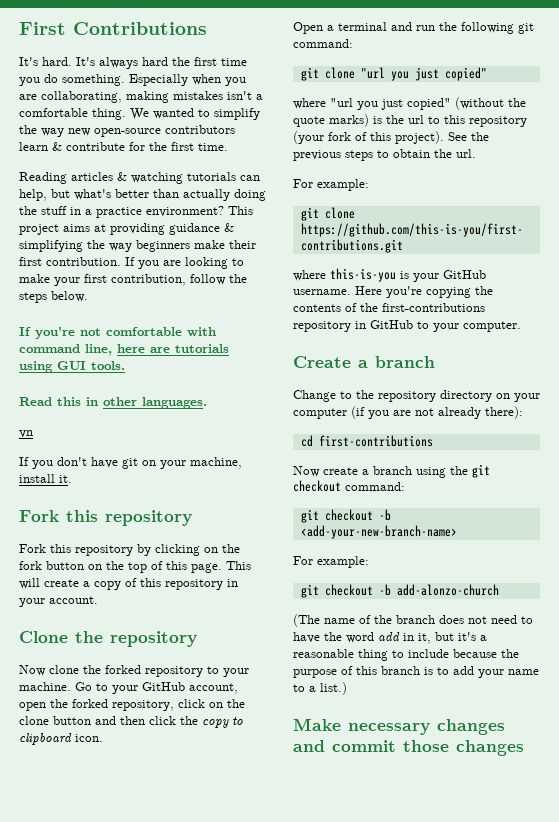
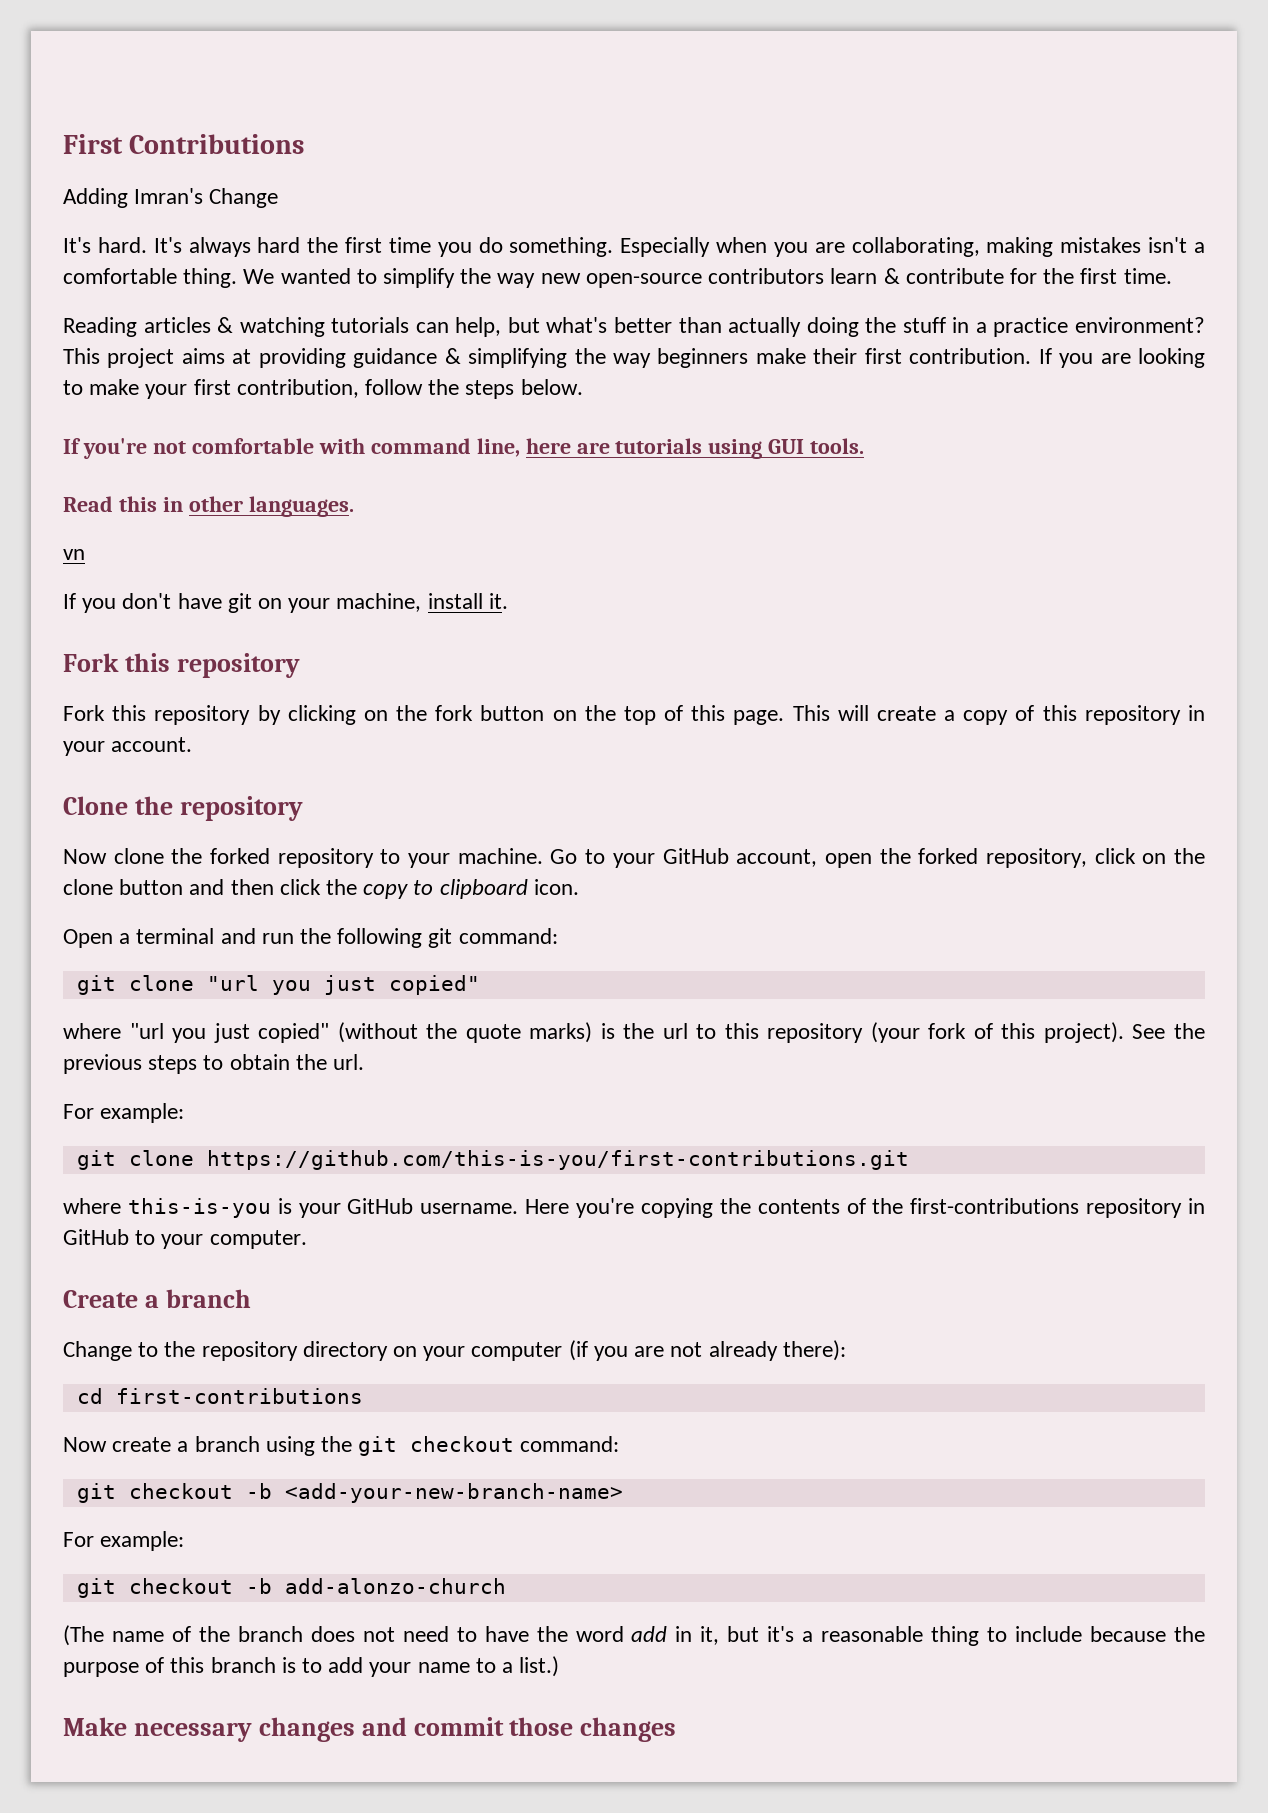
+ Adding Imran's Change

